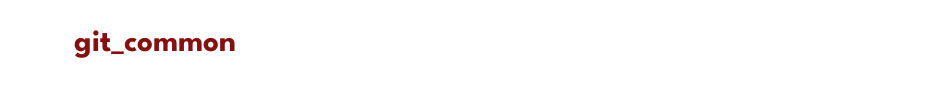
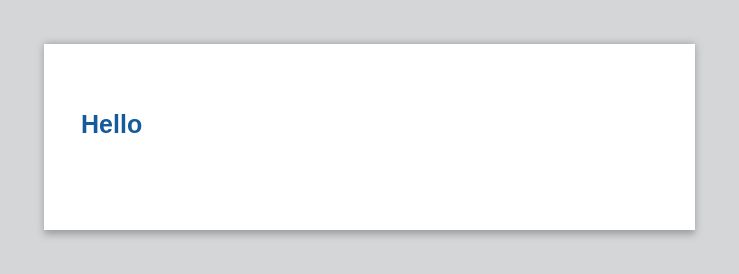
- git_common
+ Hello

